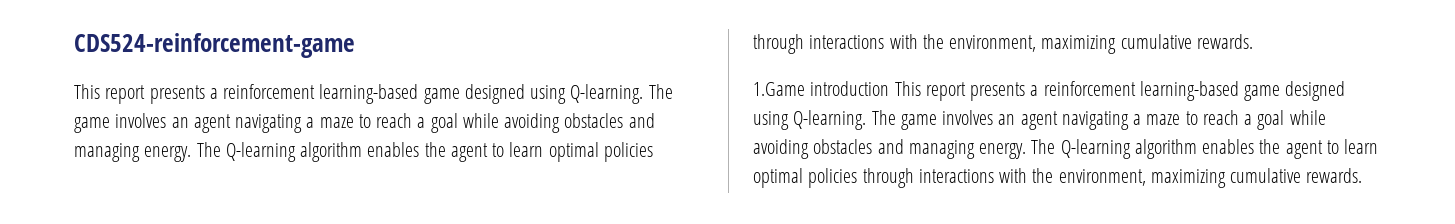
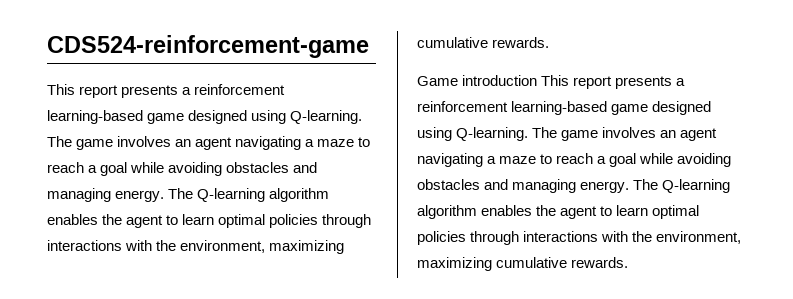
- 1.Game introduction This report presents a reinforcement learning-based game designed using Q-learning.
+ Game introduction This report presents a reinforcement learning-based game designed using Q-learning.

